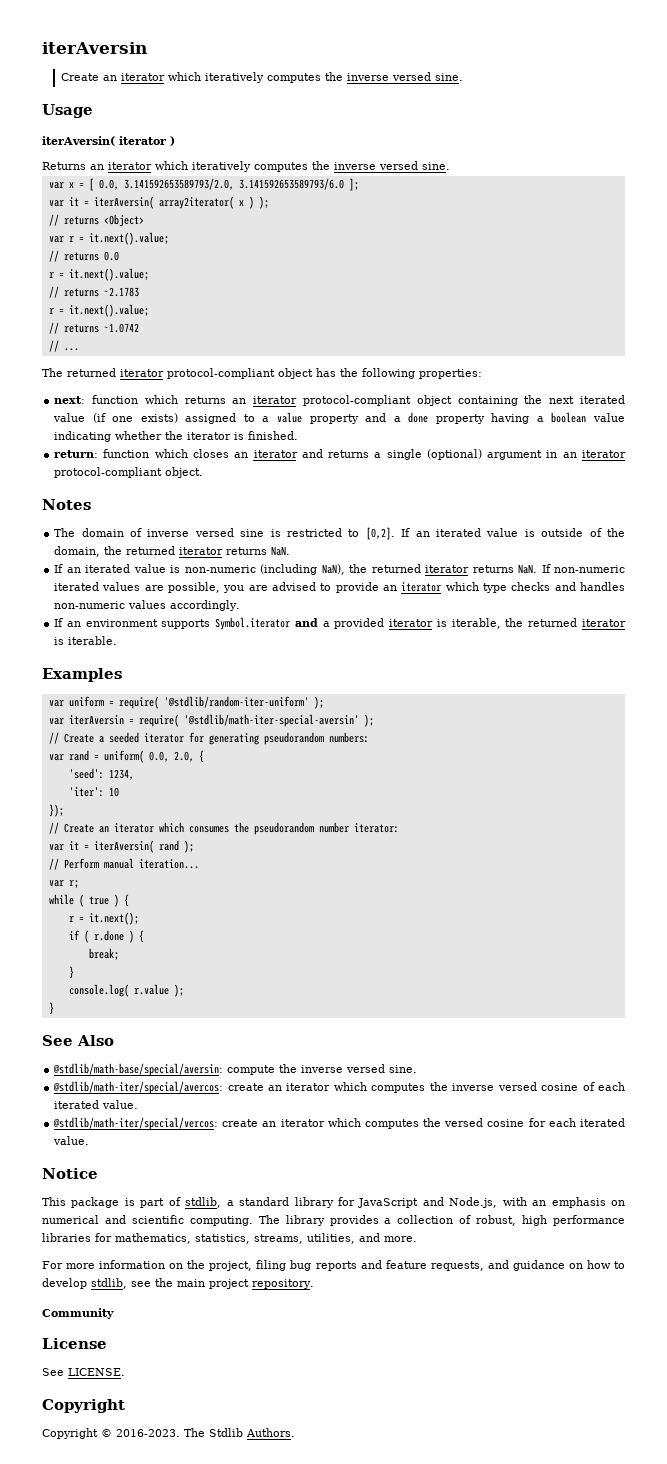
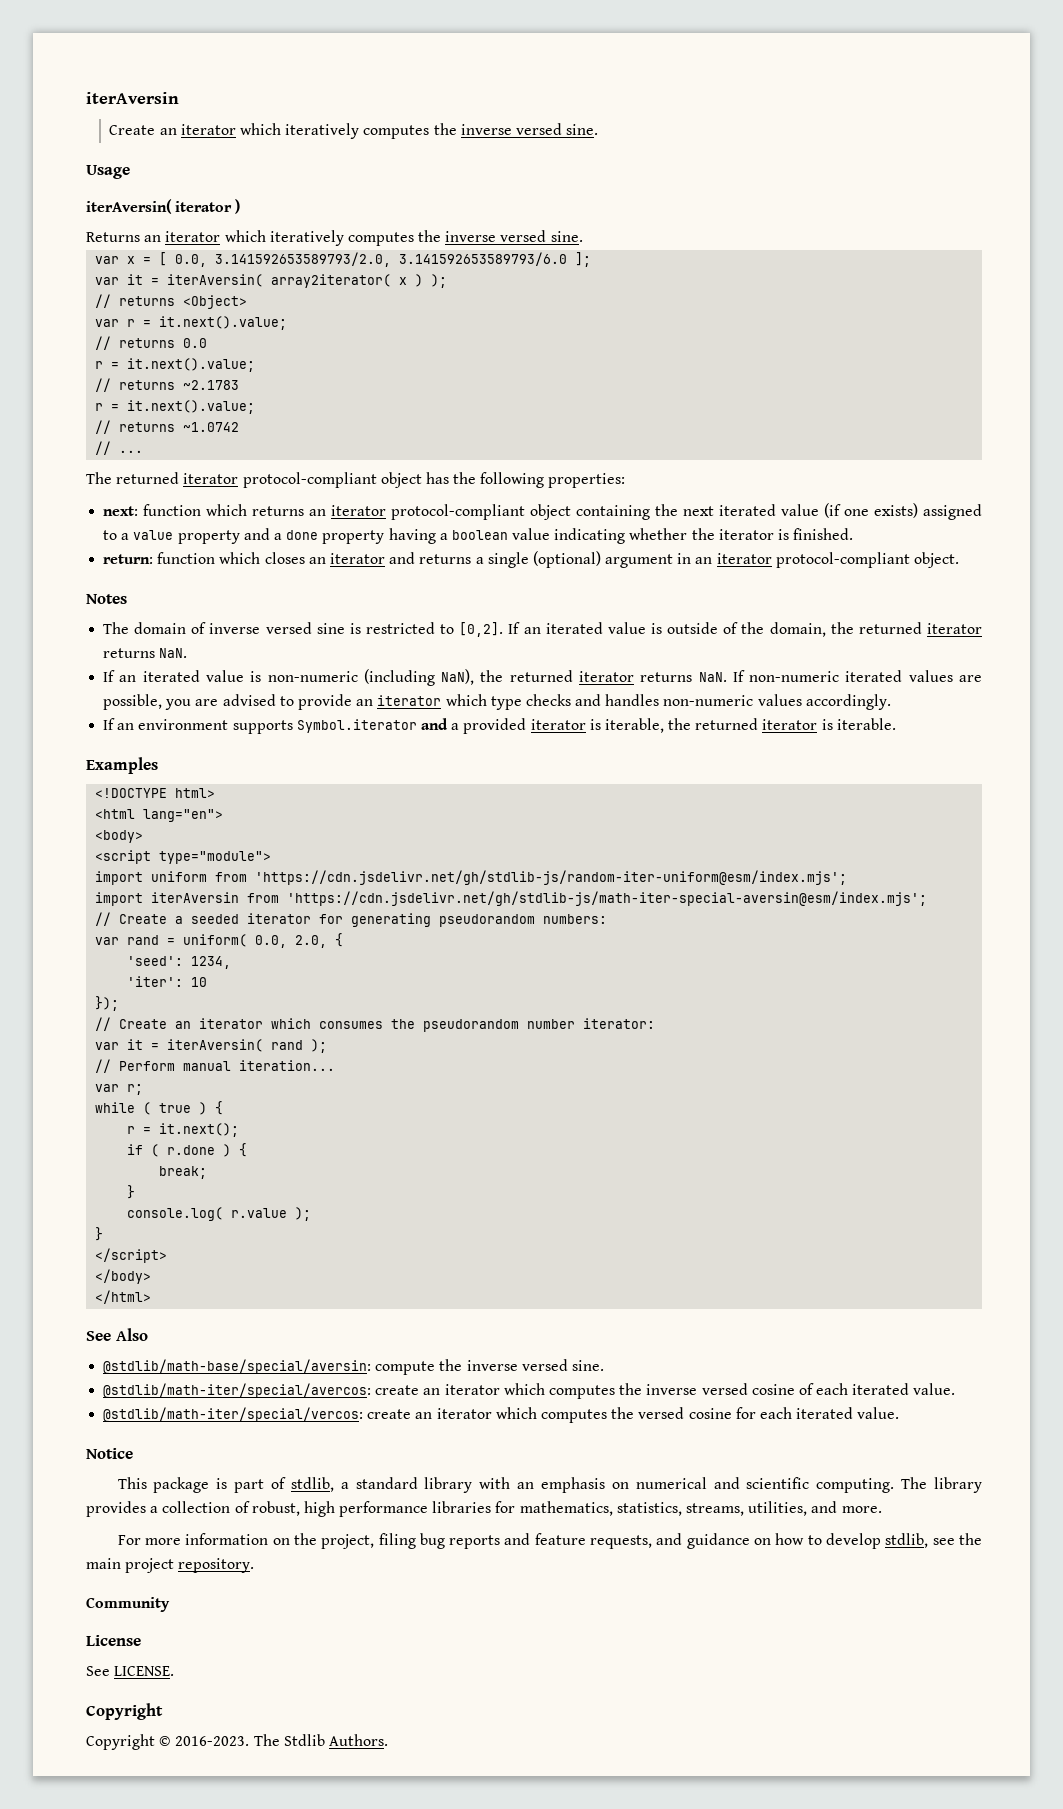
- var uniform = require( '@stdlib/random-iter-uniform' );
- var iterAversin = require( '@stdlib/math-iter-special-aversin' );
+ <!DOCTYPE html>
+ <html lang="en">
+ <body>
+ <script type="module">
+ import uniform from 'https://cdn.jsdelivr.net/gh/stdlib-js/random-iter-uniform@esm/index.mjs';
+ import iterAversin from 'https://cdn.jsdelivr.net/gh/stdlib-js/math-iter-special-aversin@esm/index.mjs';
+ </script>
+ </body>
+ </html>
- This package is part of stdlib, a standard library for JavaScript and Node.js, with an emphasis on numerical and scientific computing.
+ This package is part of stdlib, a standard library with an emphasis on numerical and scientific computing.

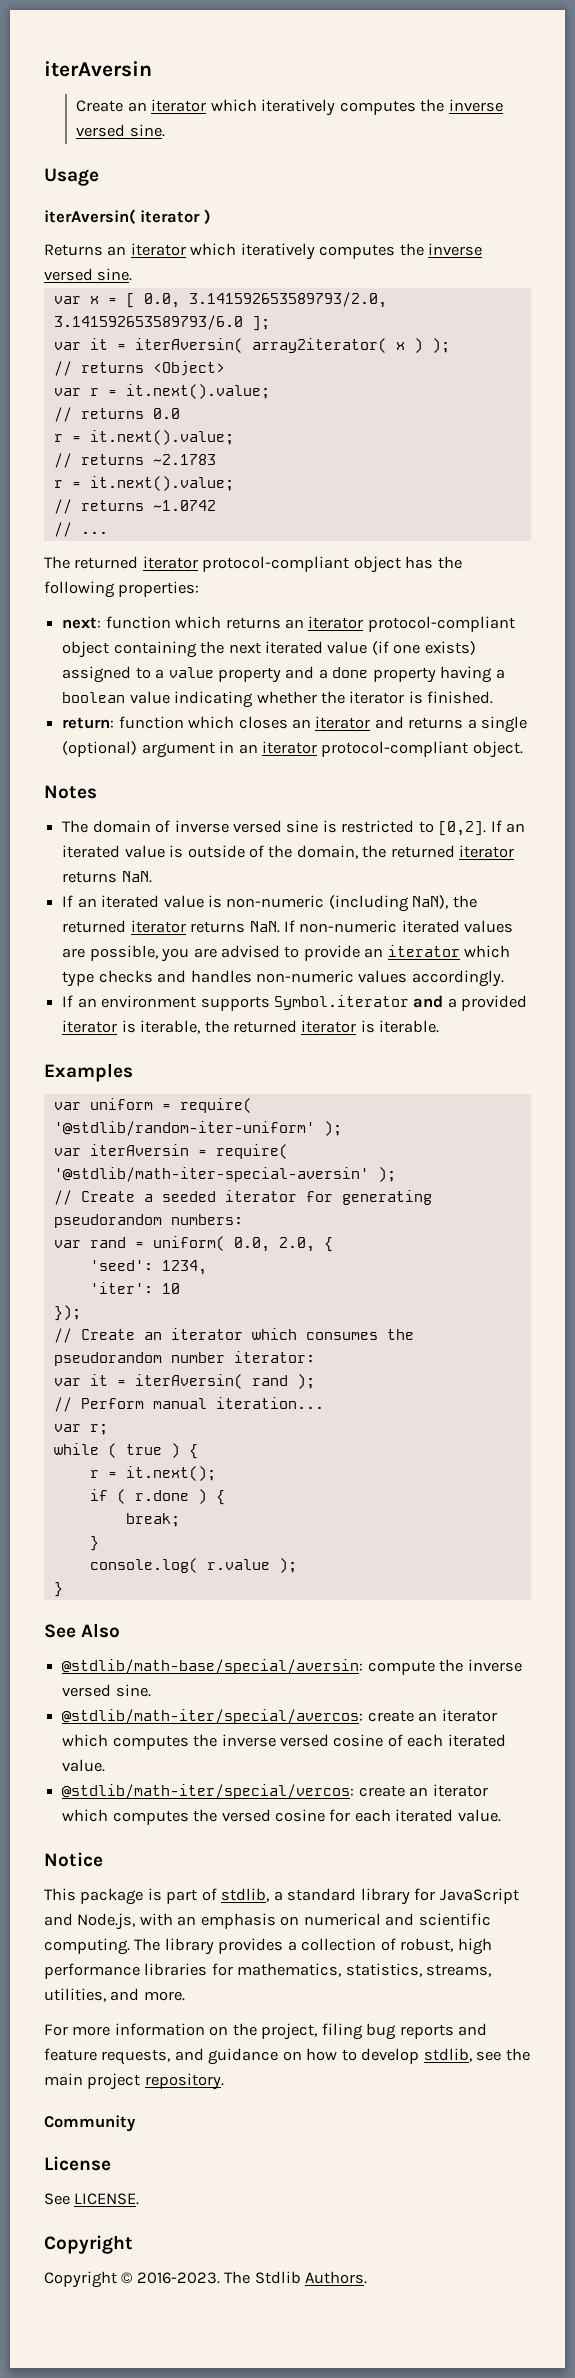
- <!DOCTYPE html>
- <html lang="en">
- <body>
- <script type="module">
- import uniform from 'https://cdn.jsdelivr.net/gh/stdlib-js/random-iter-uniform@esm/index.mjs';
- import iterAversin from 'https://cdn.jsdelivr.net/gh/stdlib-js/math-iter-special-aversin@esm/index.mjs';
+ var uniform = require( '@stdlib/random-iter-uniform' );
+ var iterAversin = require( '@stdlib/math-iter-special-aversin' );
- </script>
- </body>
- </html>
- This package is part of stdlib, a standard library with an emphasis on numerical and scientific computing.
+ This package is part of stdlib, a standard library for JavaScript and Node.js, with an emphasis on numerical and scientific computing.

